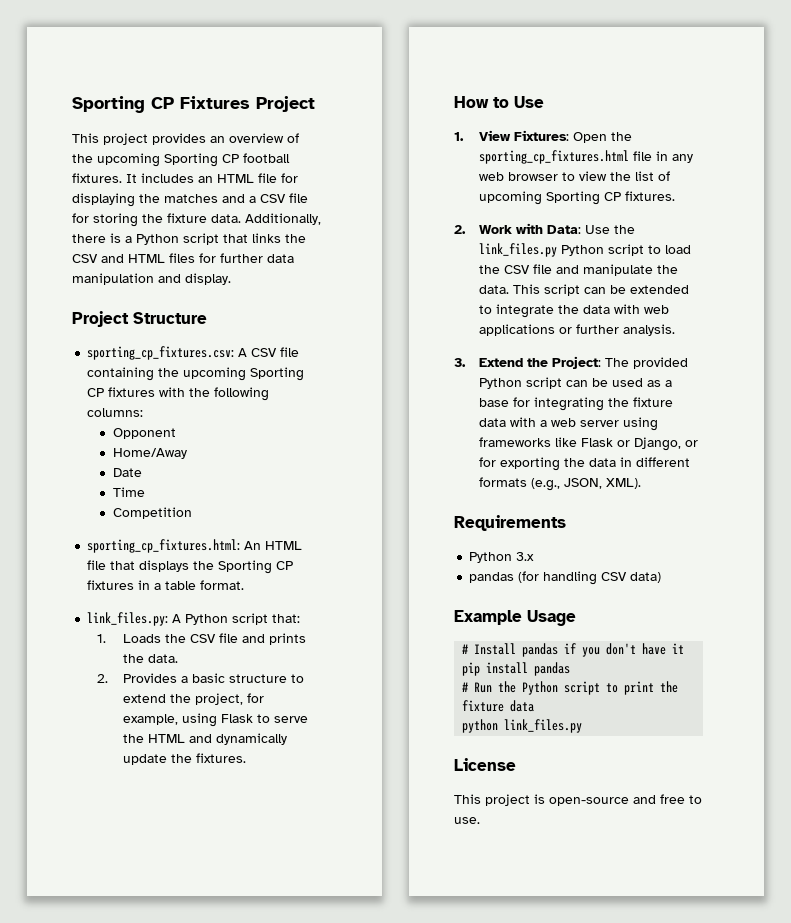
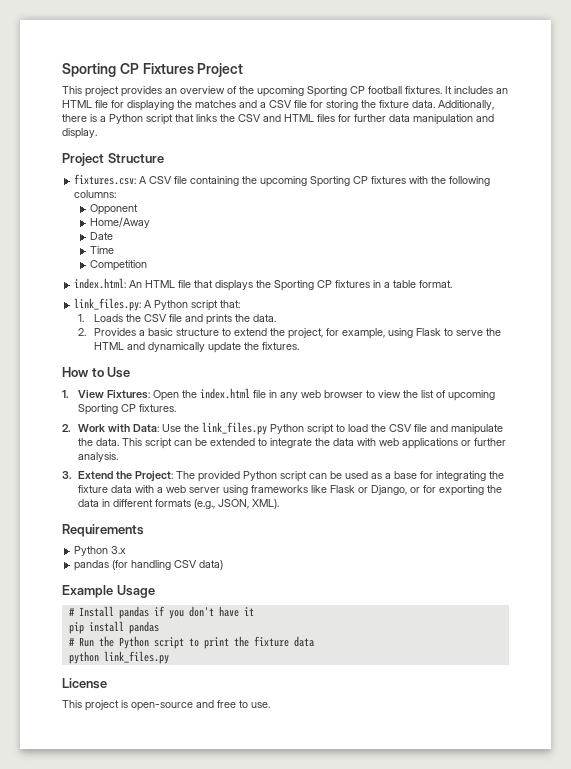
- sporting_cp_fixtures.csv: A CSV file containing the upcoming Sporting CP fixtures with the following columns:
+ fixtures.csv: A CSV file containing the upcoming Sporting CP fixtures with the following columns:
- sporting_cp_fixtures.html: An HTML file that displays the Sporting CP fixtures in a table format.
+ index.html: An HTML file that displays the Sporting CP fixtures in a table format.
- 1. View Fixtures: Open the sporting_cp_fixtures.html file in any web browser to view the list of upcoming Sporting CP fixtures.
+ 1. View Fixtures: Open the index.html file in any web browser to view the list of upcoming Sporting CP fixtures.

